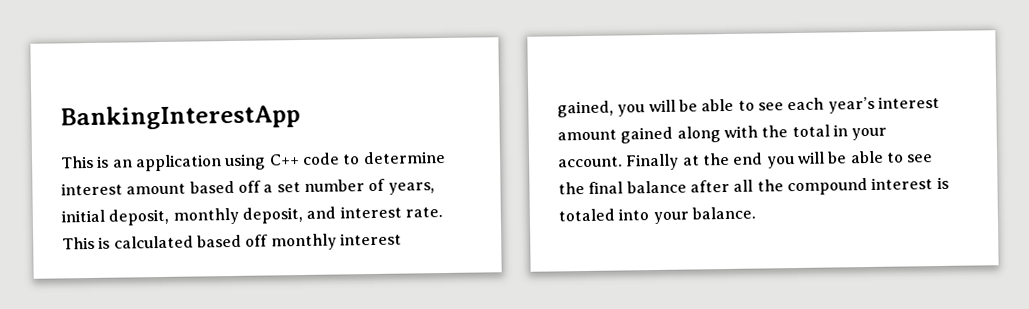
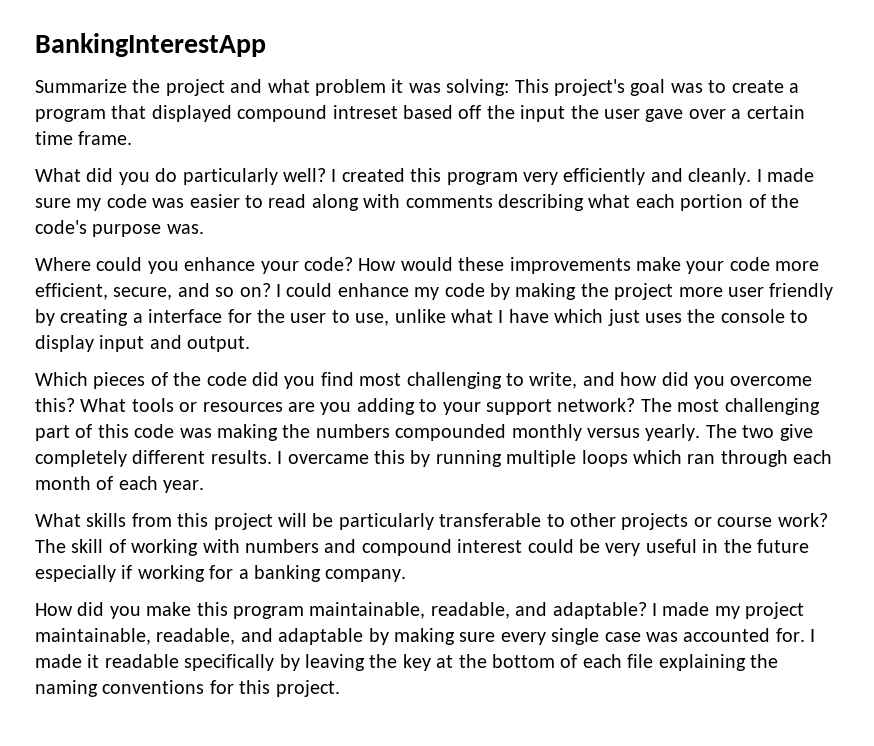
- This is an application using C++ code to determine interest amount based off a set number of years, initial deposit, monthly deposit, and interest rate. This is calculated based off monthly interest gained, you will be able to see each year’s interest amount gained along with the total in your account. Finally at the end you will be able to see the final balance after all the compound interest is totaled into your balance.
+ Summarize the project and what problem it was solving: This project's goal was to create a program that displayed compound intreset based off the input the user gave over a certain time frame.
+ What did you do particularly well? I created this program very efficiently and cleanly. I made sure my code was easier to read along with comments describing what each portion of the code's purpose was.
+ Where could you enhance your code? How would these improvements make your code more efficient, secure, and so on? I could enhance my code by making the project more user friendly by creating a interface for the user to use, unlike what I have which just uses the console to display input and output.
+ Which pieces of the code did you find most challenging to write, and how did you overcome this? What tools or resources are you adding to your support network? The most challenging part of this code was making the numbers compounded monthly versus yearly. The two give completely different results. I overcame this by running multiple loops which ran through each month of each year.
+ What skills from this project will be particularly transferable to other projects or course work? The skill of working with numbers and compound interest could be very useful in the future especially if working for a banking company.
+ How did you make this program maintainable, readable, and adaptable? I made my project maintainable, readable, and adaptable by making sure every single case was accounted for. I made it readable specifically by leaving the key at the bottom of each file explaining the naming conventions for this project.

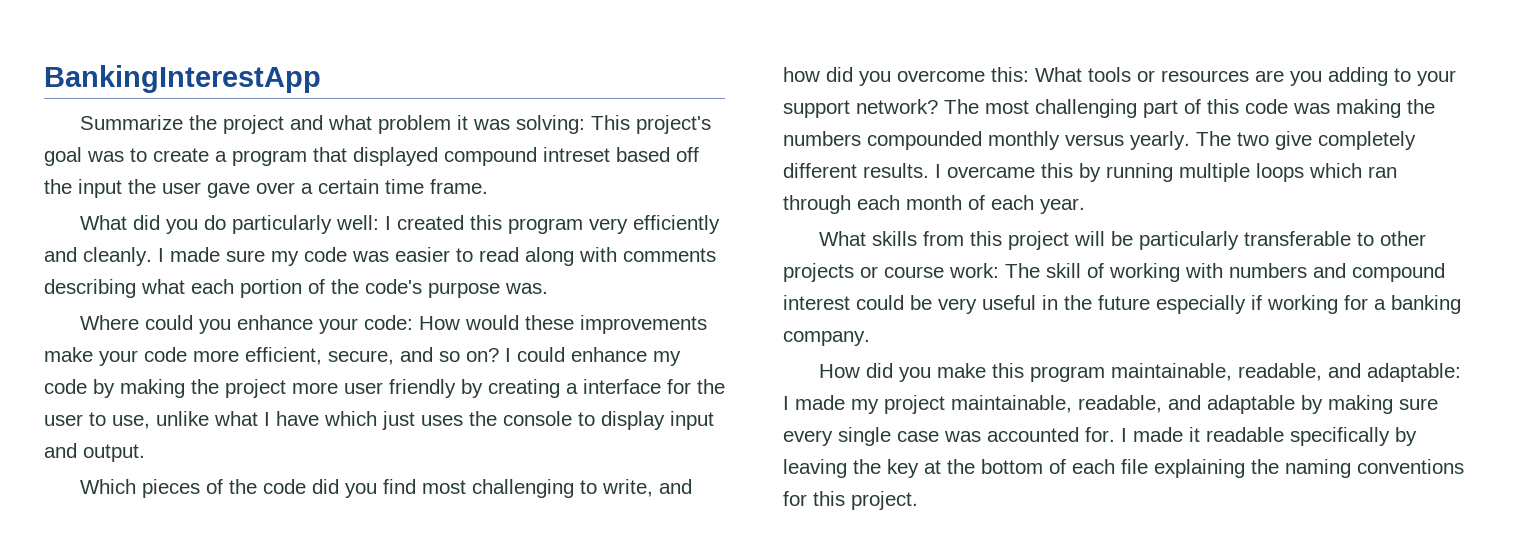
- What did you do particularly well? I created this program very efficiently and cleanly.
+ What did you do particularly well: I created this program very efficiently and cleanly.
- Where could you enhance your code? How would these improvements make your code more efficient, secure, and so on?
+ Where could you enhance your code: How would these improvements make your code more efficient, secure, and so on?
- Which pieces of the code did you find most challenging to write, and how did you overcome this? What tools or resources are you adding to your support network?
+ Which pieces of the code did you find most challenging to write, and how did you overcome this: What tools or resources are you adding to your support network?
- What skills from this project will be particularly transferable to other projects or course work? The skill of working with numbers and compound interest could be very useful in the future especially if working for a banking company.
+ What skills from this project will be particularly transferable to other projects or course work: The skill of working with numbers and compound interest could be very useful in the future especially if working for a banking company.
- How did you make this program maintainable, readable, and adaptable? I made my project maintainable, readable, and adaptable by making sure every single case was accounted for.
+ How did you make this program maintainable, readable, and adaptable: I made my project maintainable, readable, and adaptable by making sure every single case was accounted for.

